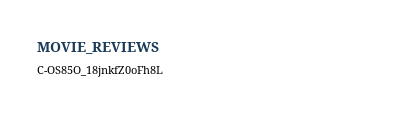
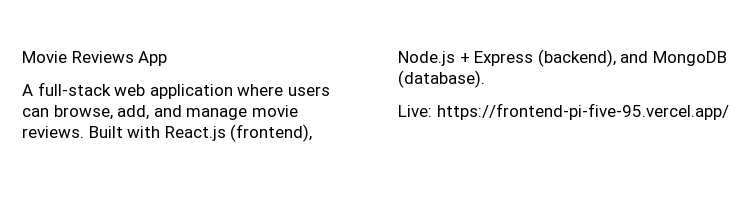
- MOVIE_REVIEWS
- C-OS85O_18jnkfZ0oFh8L
+ Movie Reviews App
+ A full-stack web application where users can browse, add, and manage movie reviews. Built with React.js (frontend), Node.js + Express (backend), and MongoDB (database).
+ Live: https://frontend-pi-five-95.vercel.app/

